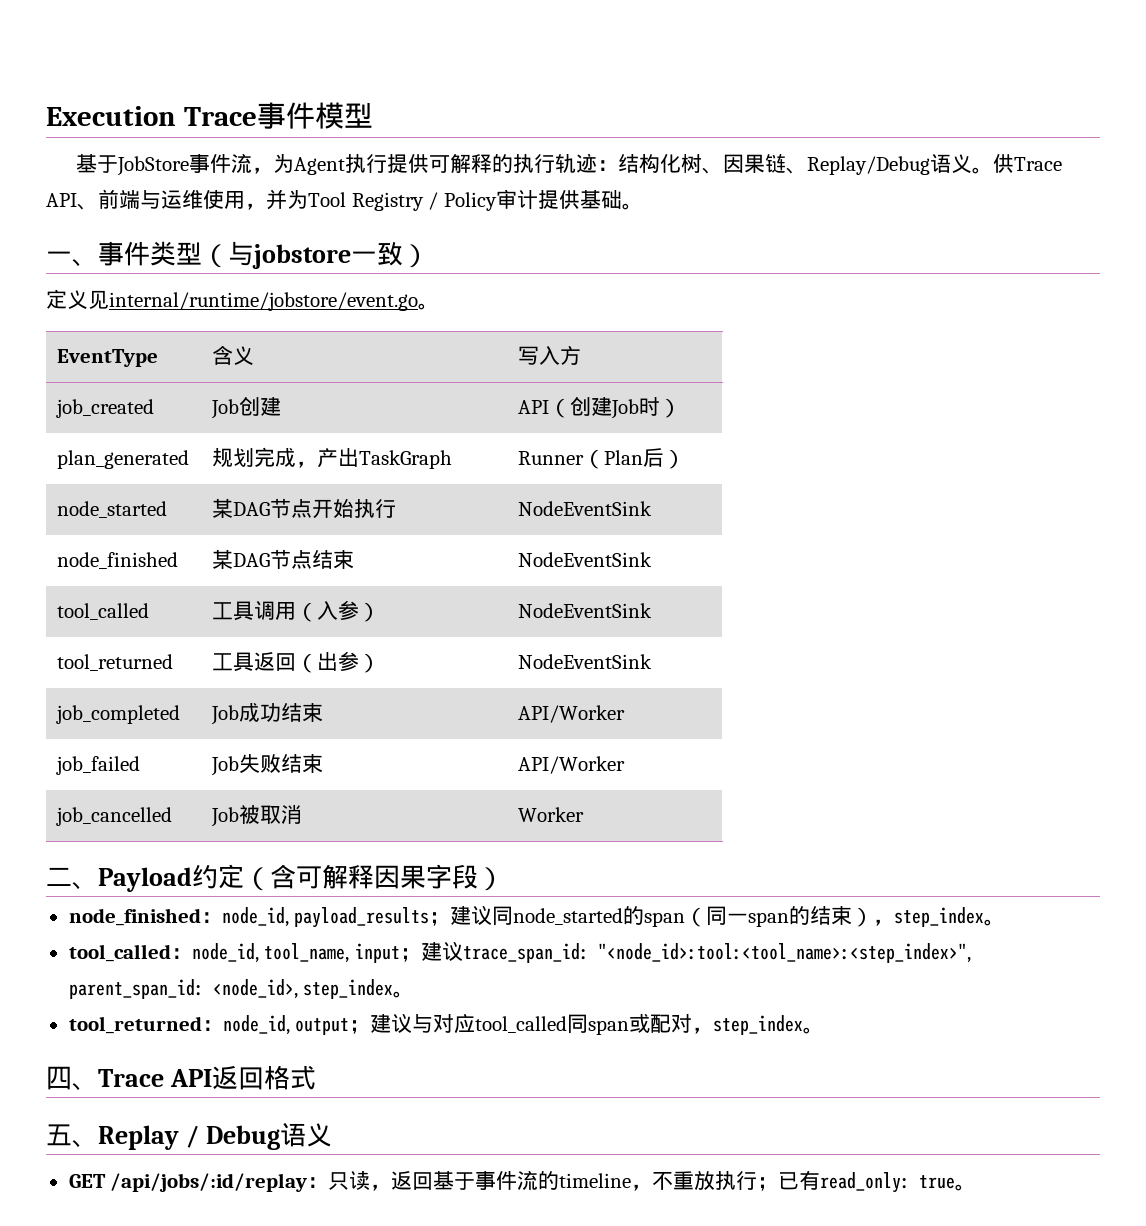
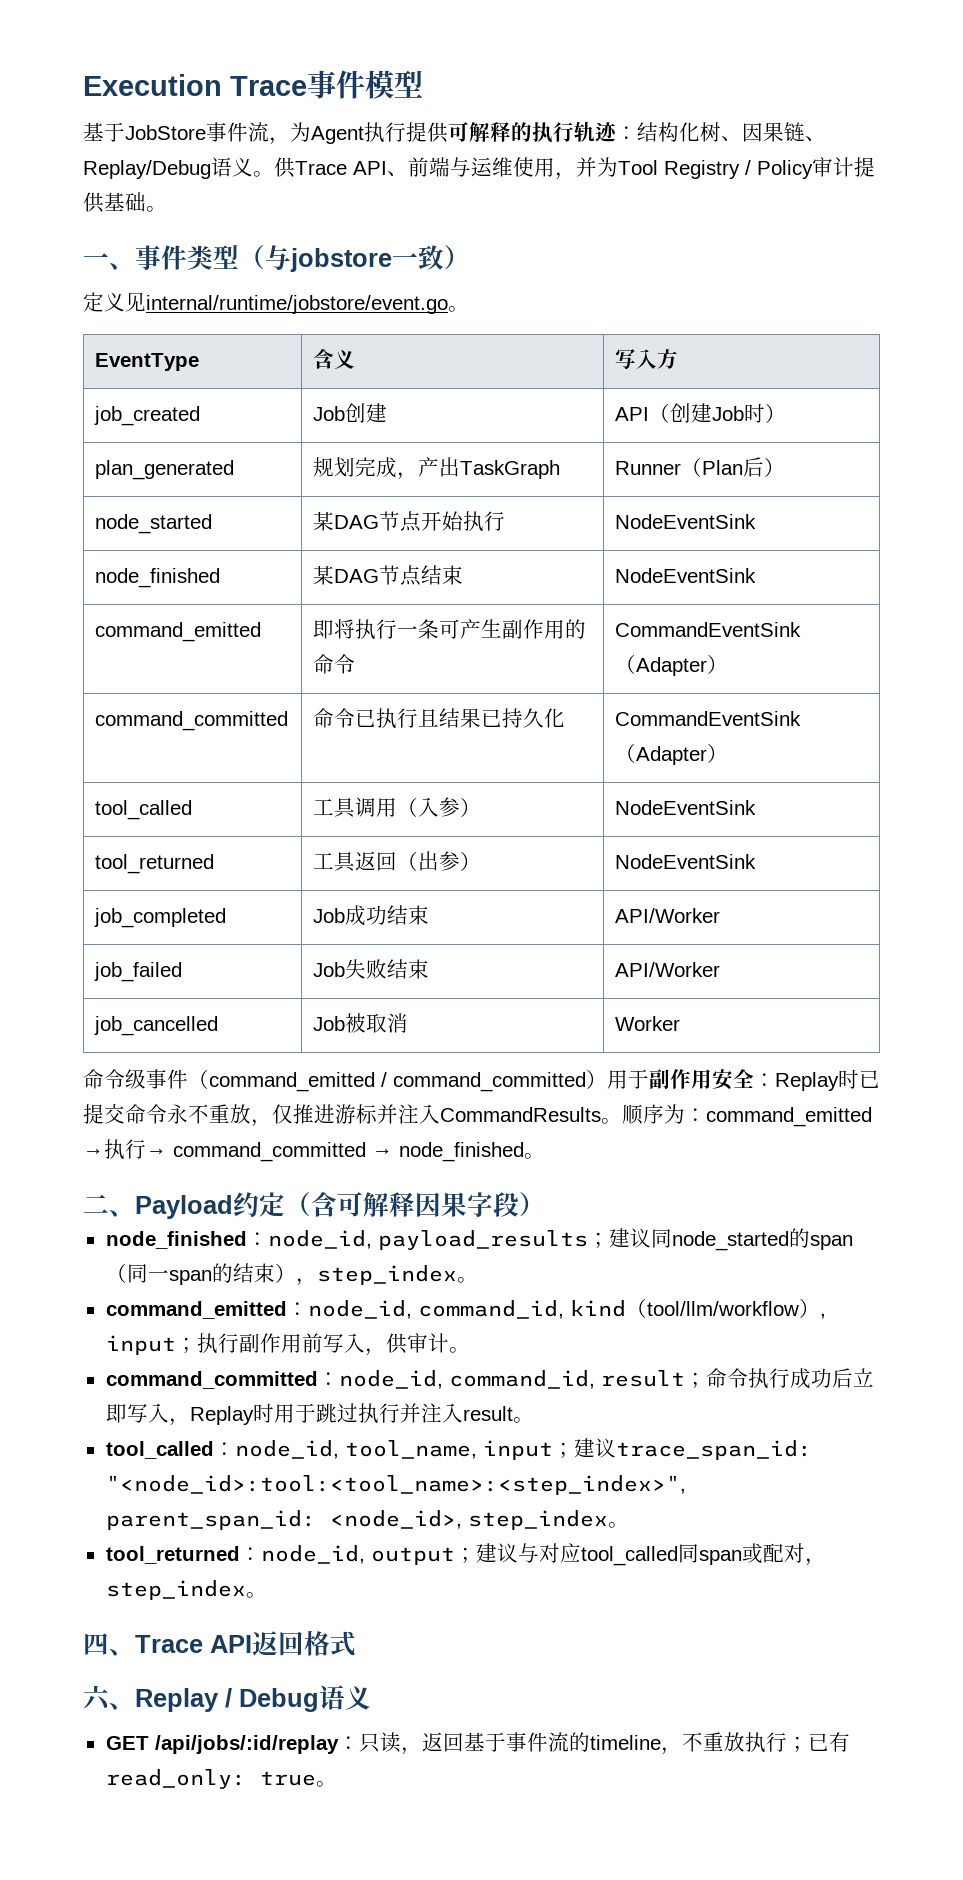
+ command_emitted | 即将执行一条可产生副作用的命令 | CommandEventSink（Adapter）
+ command_committed | 命令已执行且结果已持久化 | CommandEventSink（Adapter）
+ 命令级事件（command_emitted / command_committed）用于副作用安全：Replay时已提交命令永不重放，仅推进游标并注入CommandResults。顺序为：command_emitted →执行→ command_committed → node_finished。
+ command_emitted：node_id, command_id, kind（tool/llm/workflow）, input；执行副作用前写入，供审计。
+ command_committed：node_id, command_id, result；命令执行成功后立即写入，Replay时用于跳过执行并注入result。
- 五、Replay / Debug语义
+ 六、Replay / Debug语义

